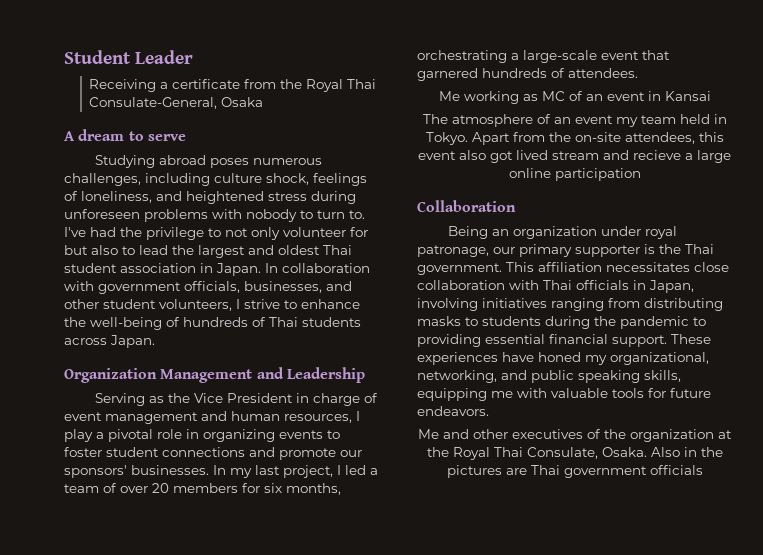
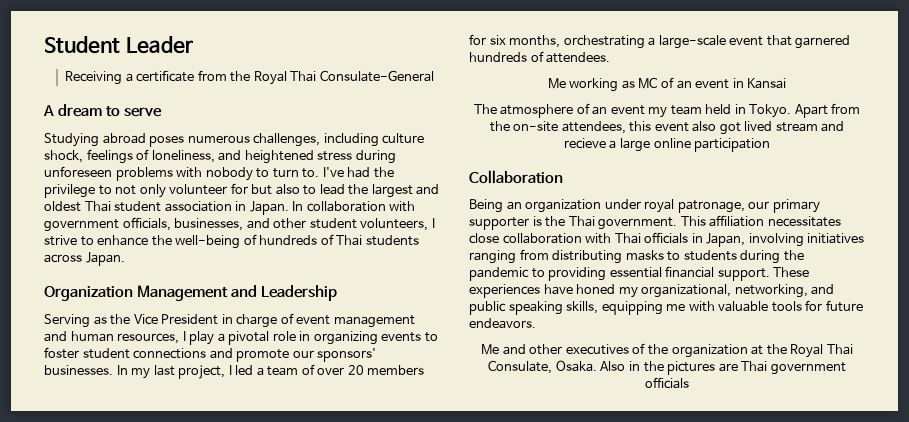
- Receiving a certificate from the Royal Thai Consulate-General, Osaka
+ Receiving a certificate from the Royal Thai Consulate-General

